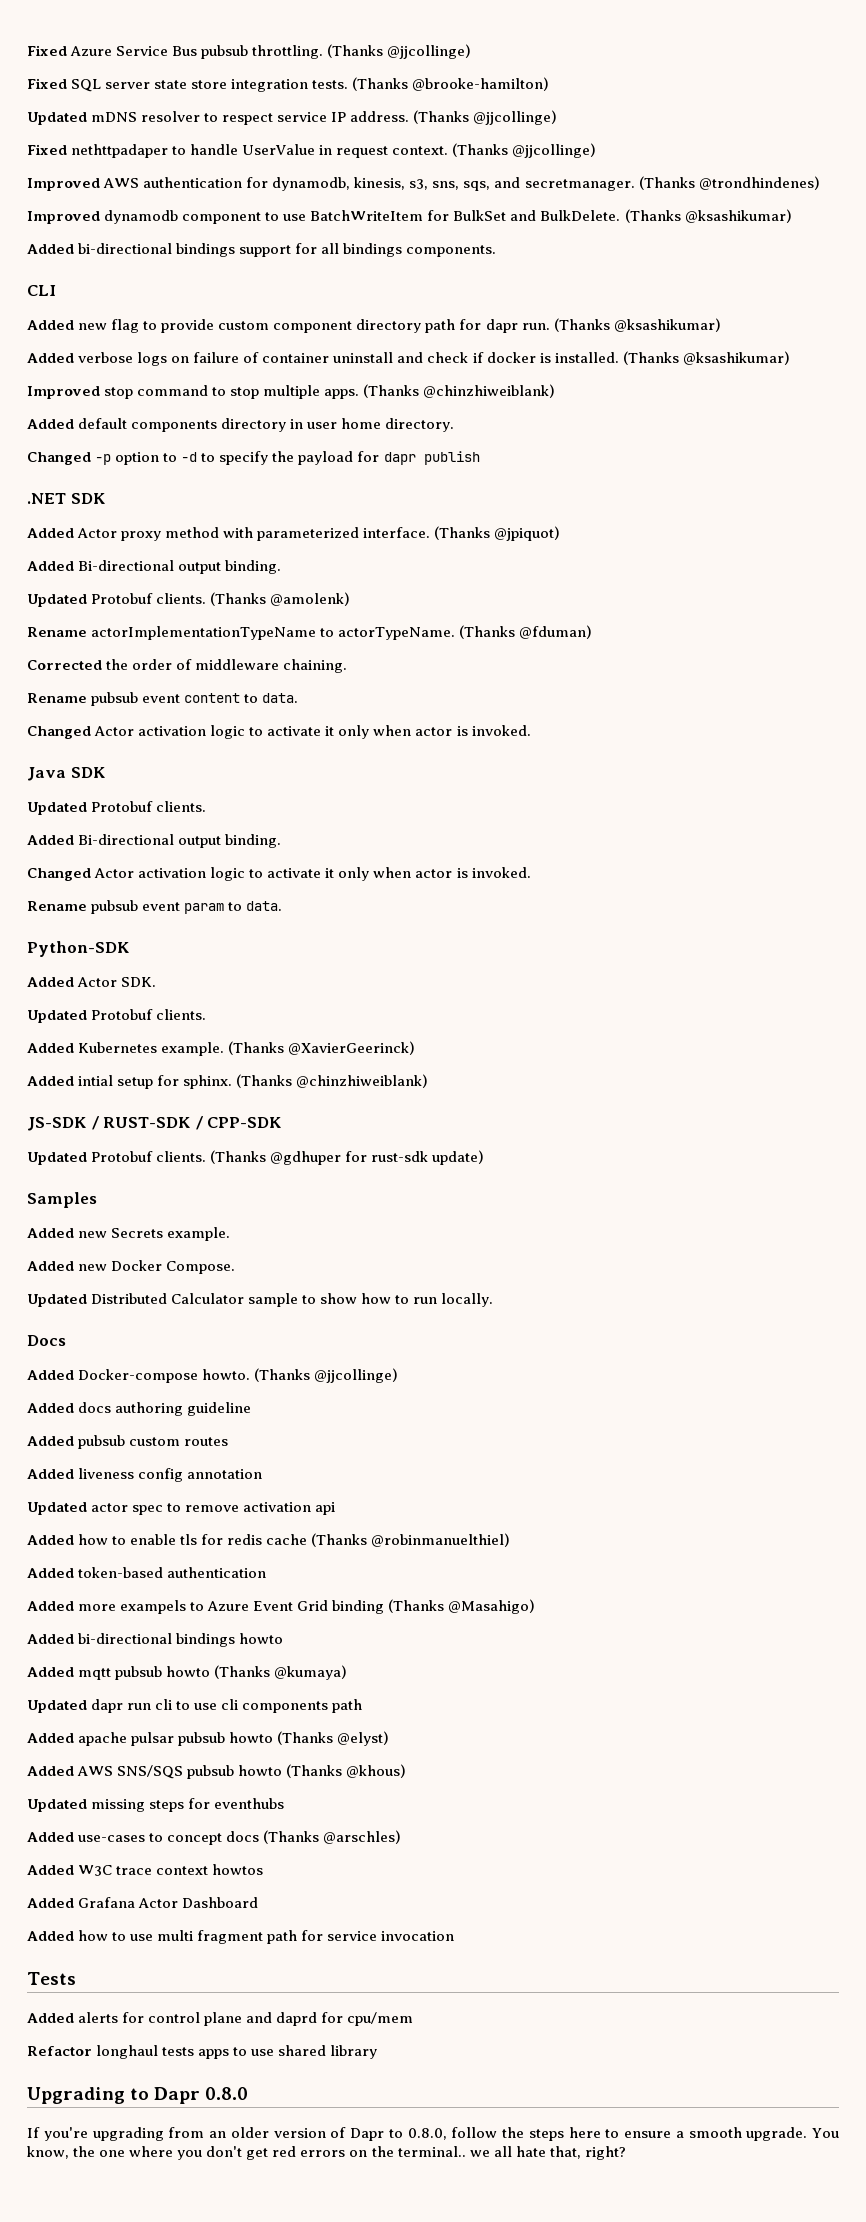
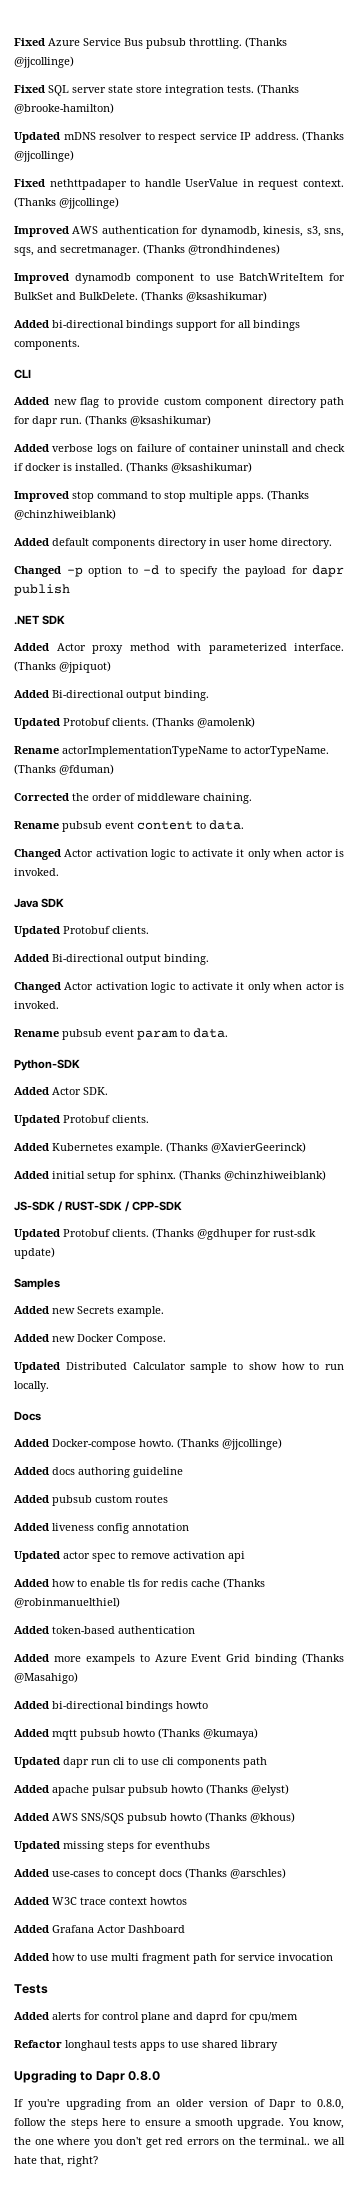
- Added intial setup for sphinx.
+ Added initial setup for sphinx.

